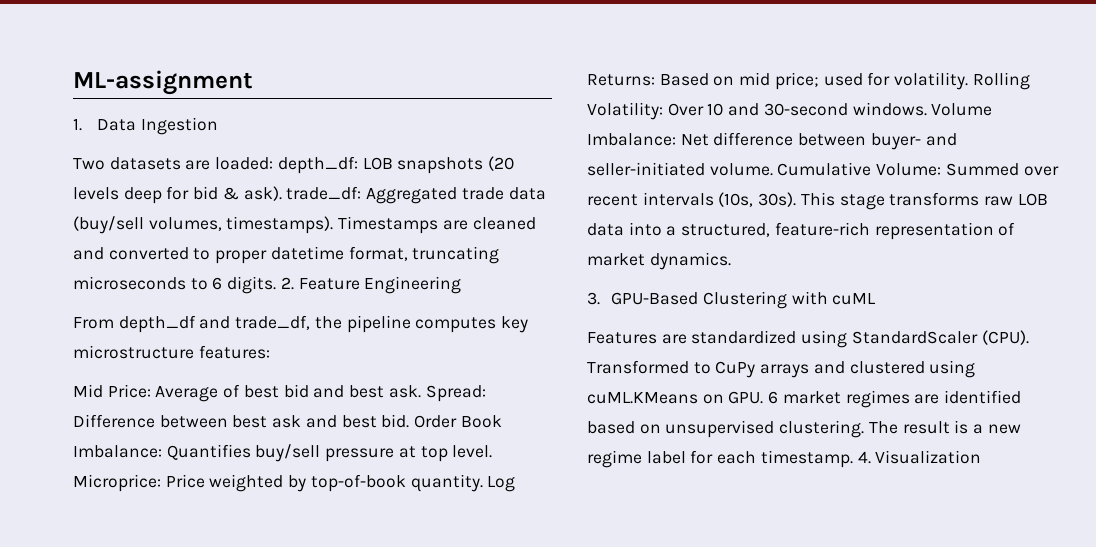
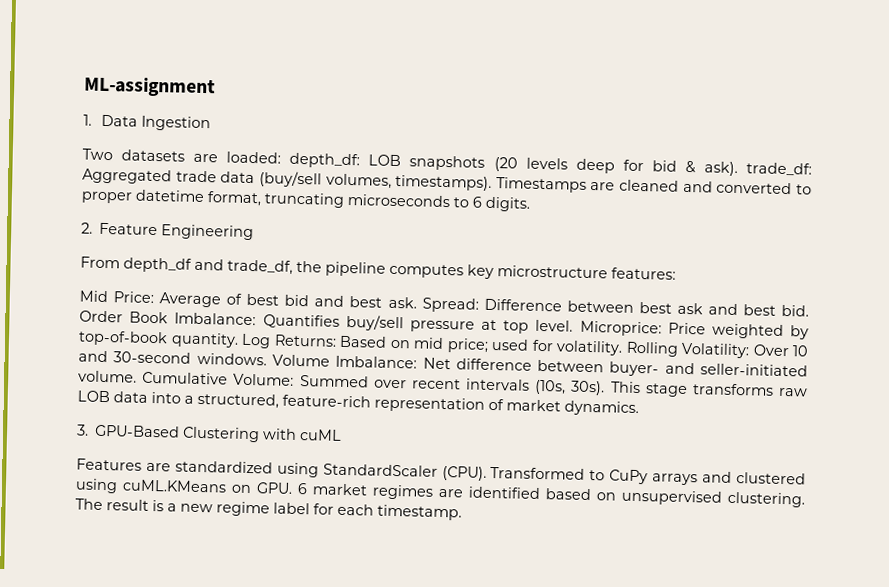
- Timestamps are cleaned and converted to proper datetime format, truncating microseconds to 6 digits. 2. Feature Engineering
+ Timestamps are cleaned and converted to proper datetime format, truncating microseconds to 6 digits.
+ 2. Feature Engineering
- 4. Visualization

